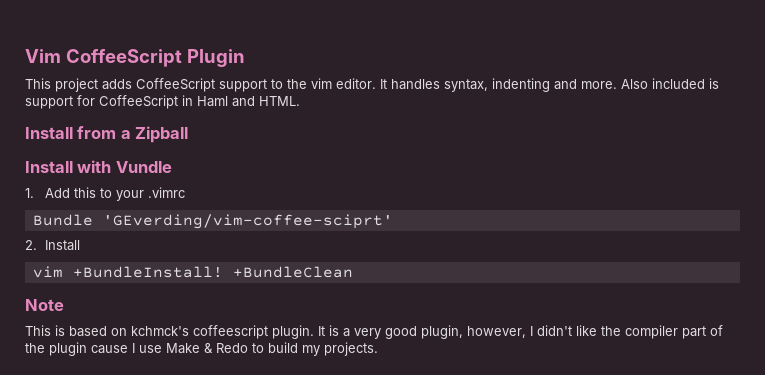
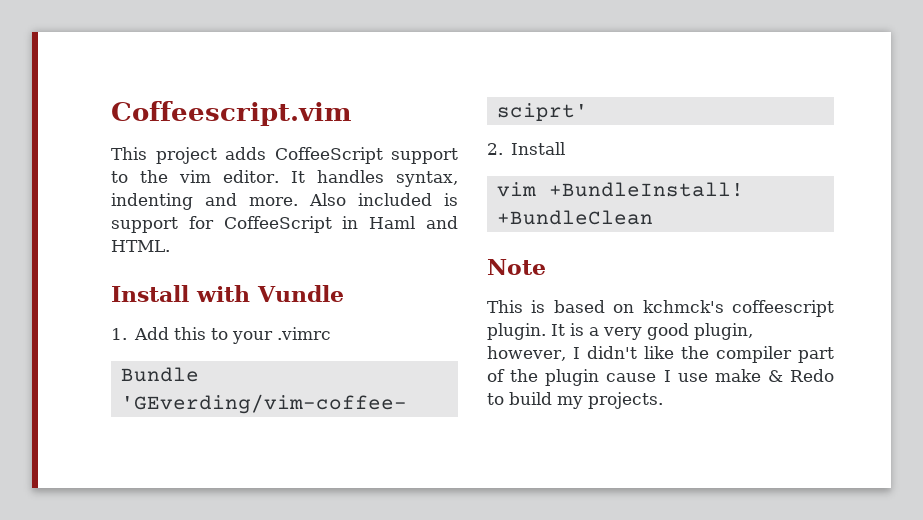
- Vim CoffeeScript Plugin
+ Coffeescript.vim
- Install from a Zipball
- It is a very good plugin, however, I didn't like the compiler part of the plugin cause I use Make & Redo to build my projects.
+ It is a very good plugin, however, I didn't like the compiler part of the plugin cause I use make & Redo to build my projects.

